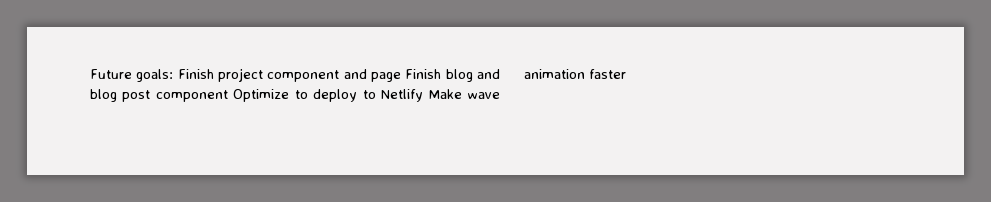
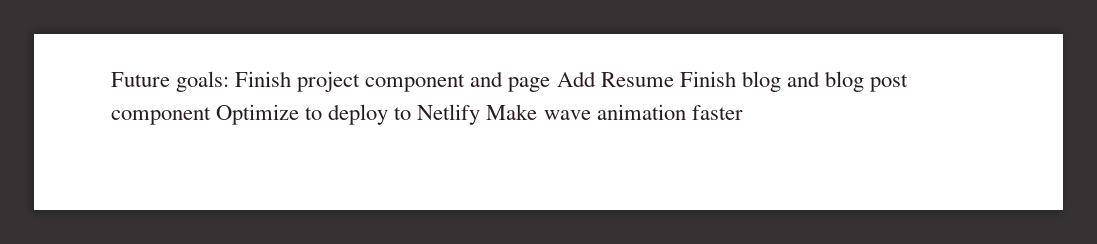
- Future goals: Finish project component and page Finish blog and blog post component Optimize to deploy to Netlify Make wave animation faster
+ Future goals: Finish project component and page Add Resume Finish blog and blog post component Optimize to deploy to Netlify Make wave animation faster

